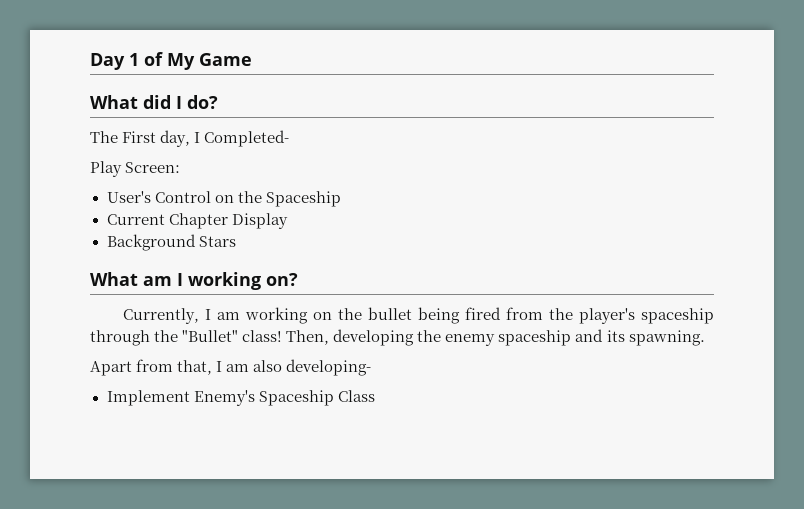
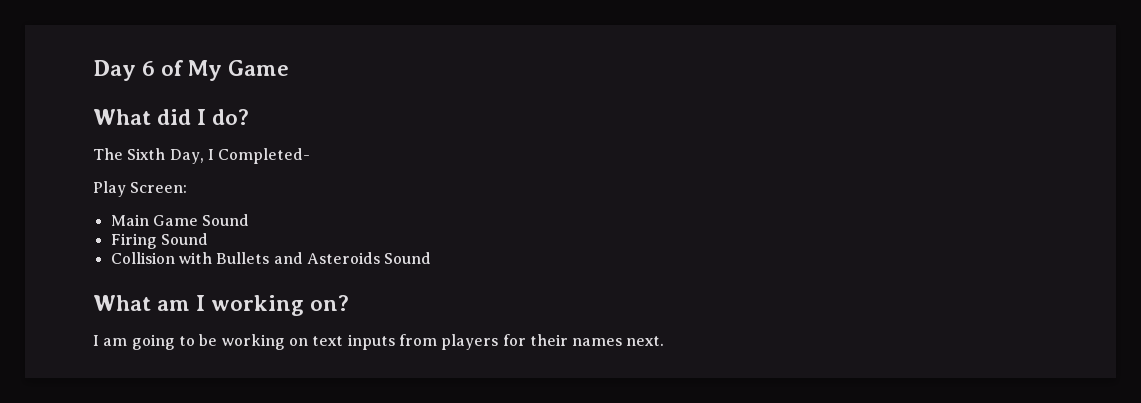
- Day 1 of My Game
+ Day 6 of My Game
- The First day, I Completed-
+ The Sixth Day, I Completed-
- User's Control on the Spaceship
- Current Chapter Display
- Background Stars
+ Main Game Sound
+ Firing Sound
+ Collision with Bullets and Asteroids Sound
- Currently, I am working on the bullet being fired from the player's spaceship through the "Bullet" class! Then, developing the enemy spaceship and its spawning.
- Apart from that, I am also developing-
- Implement Enemy's Spaceship Class
+ I am going to be working on text inputs from players for their names next.

